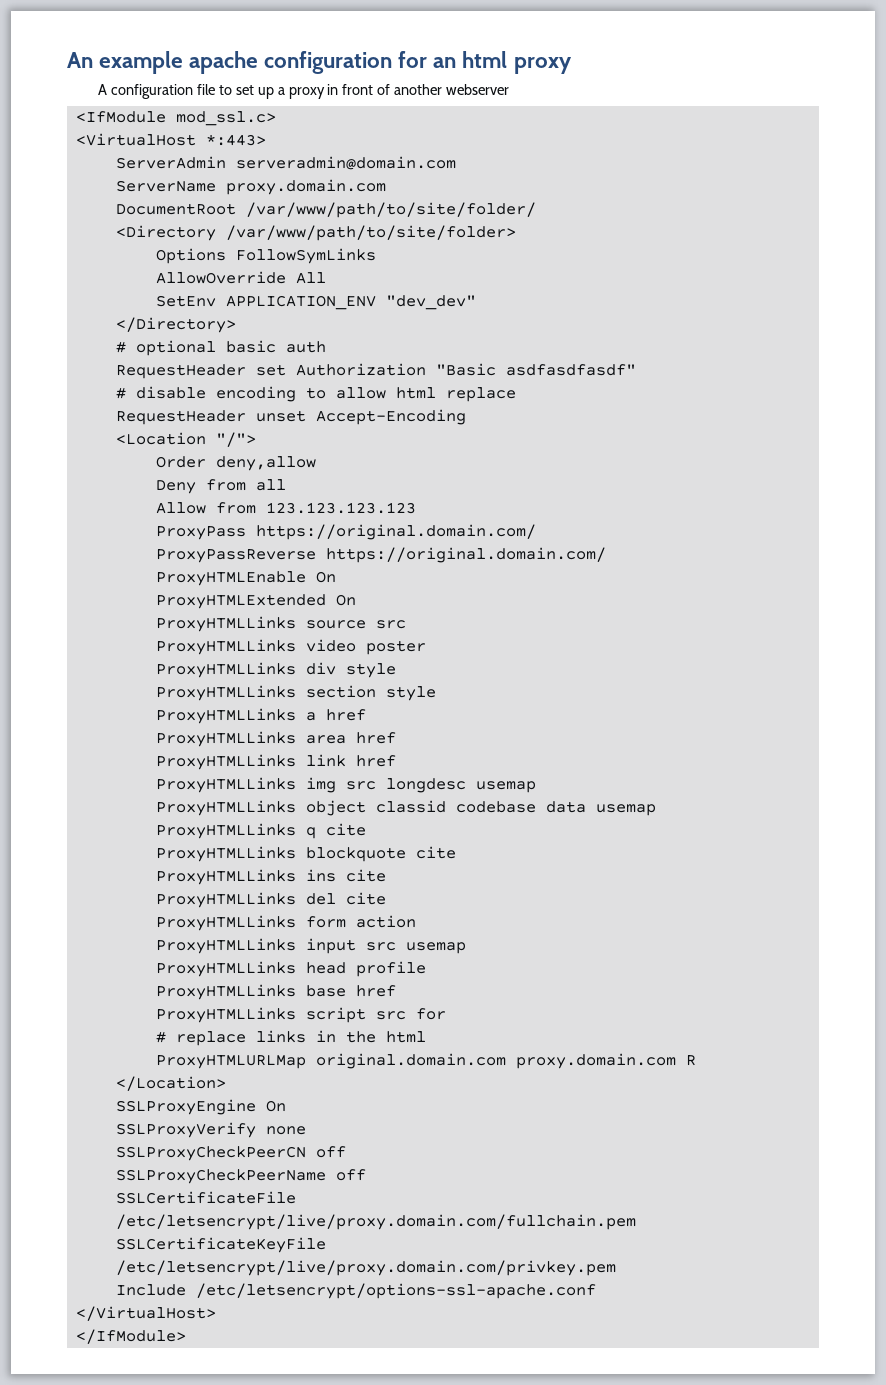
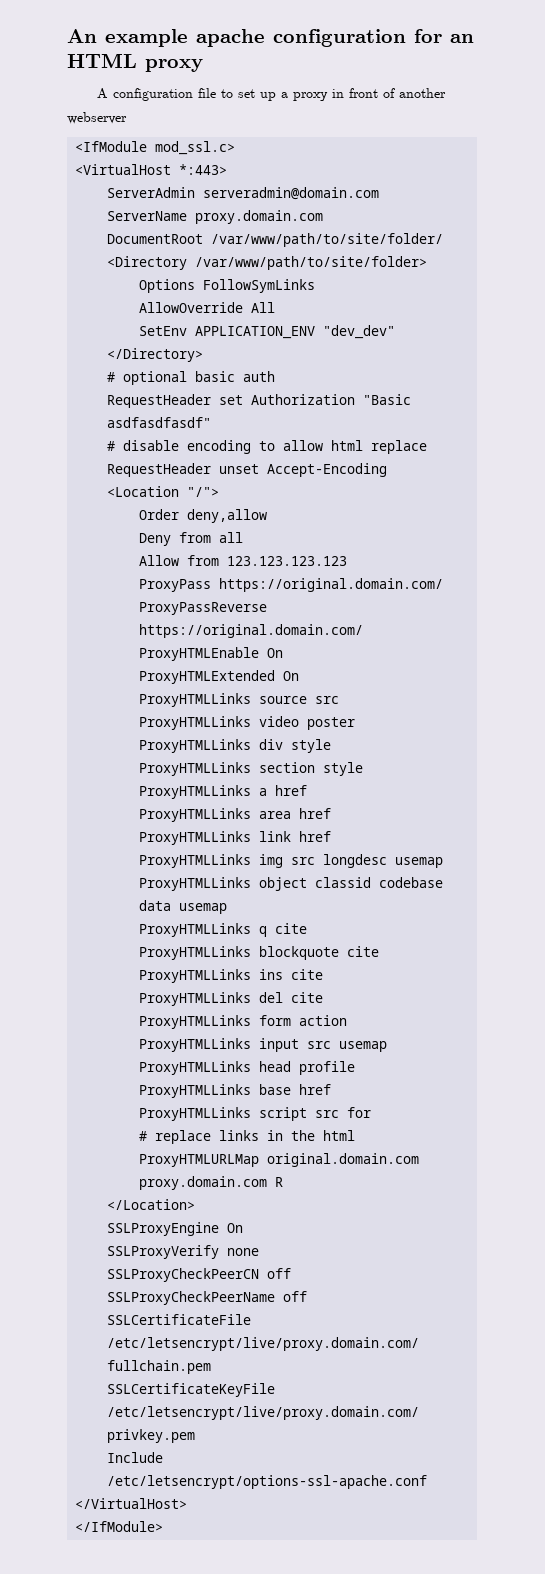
- An example apache configuration for an html proxy
+ An example apache configuration for an HTML proxy

